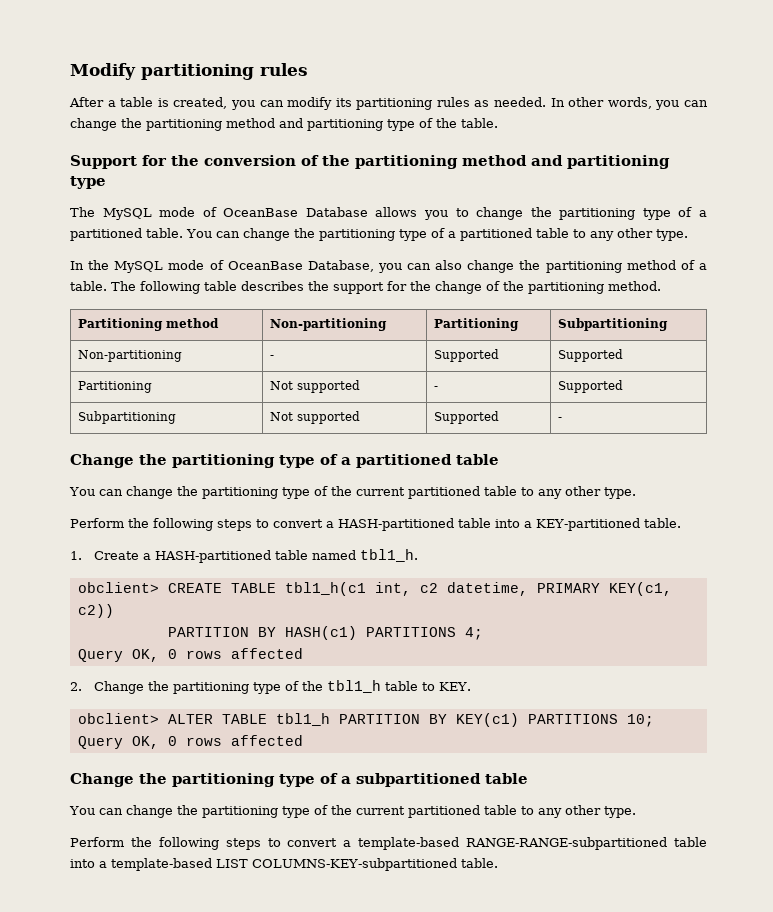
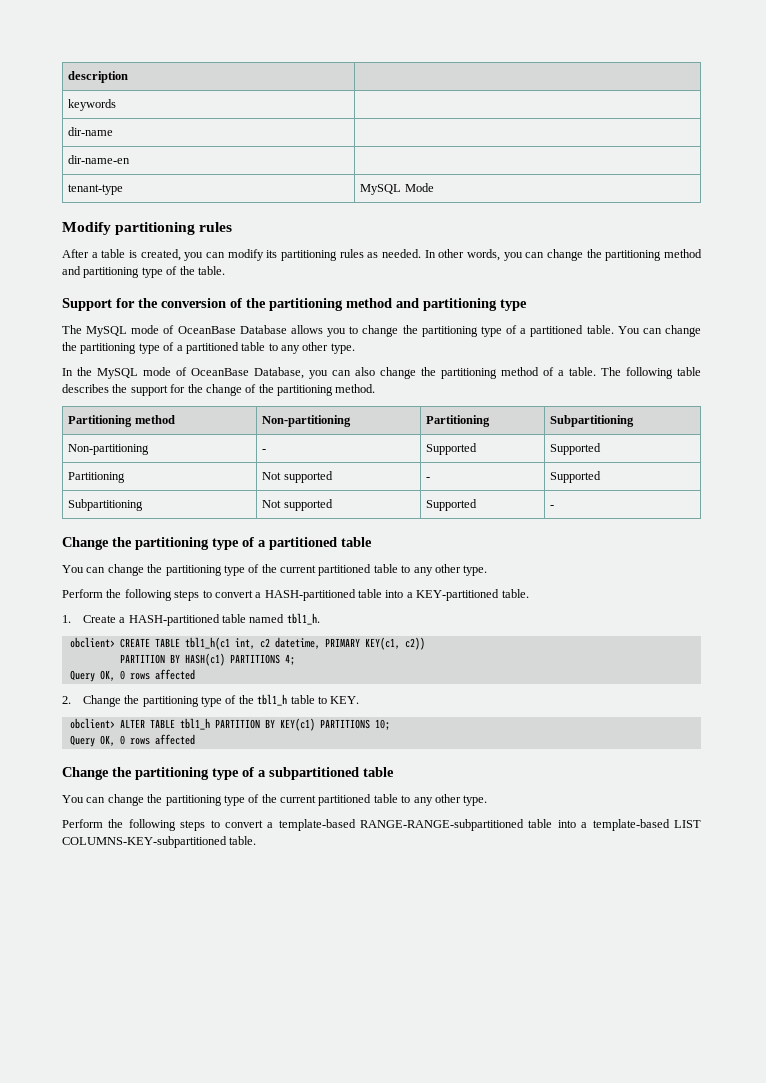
+ description |
+ keywords |
+ dir-name |
+ dir-name-en |
+ tenant-type | MySQL Mode

